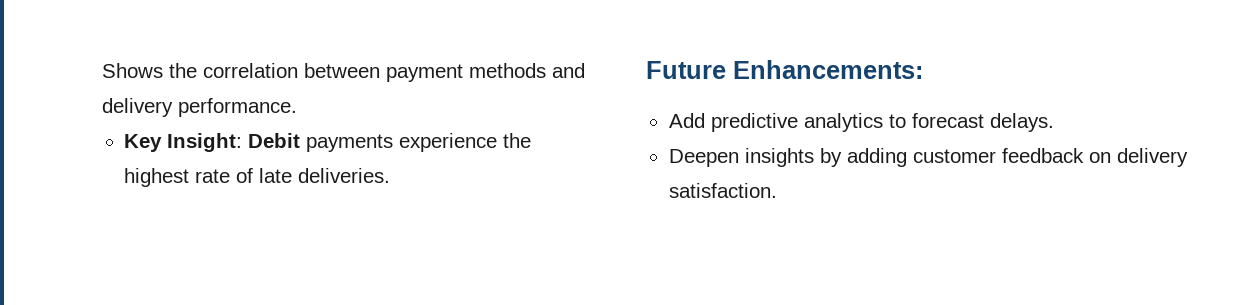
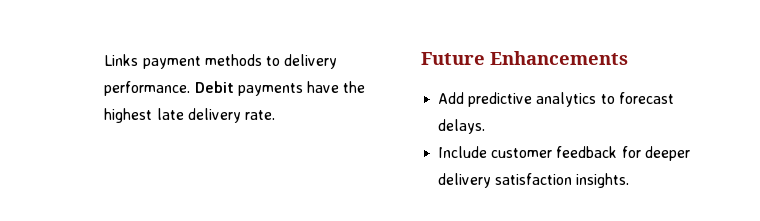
- Shows the correlation between payment methods and delivery performance.
- Key Insight: Debit payments experience the highest rate of late deliveries.
+ Links payment methods to delivery performance. Debit payments have the highest late delivery rate.
- Future Enhancements:
+ Future Enhancements
- Deepen insights by adding customer feedback on delivery satisfaction.
+ Include customer feedback for deeper delivery satisfaction insights.

